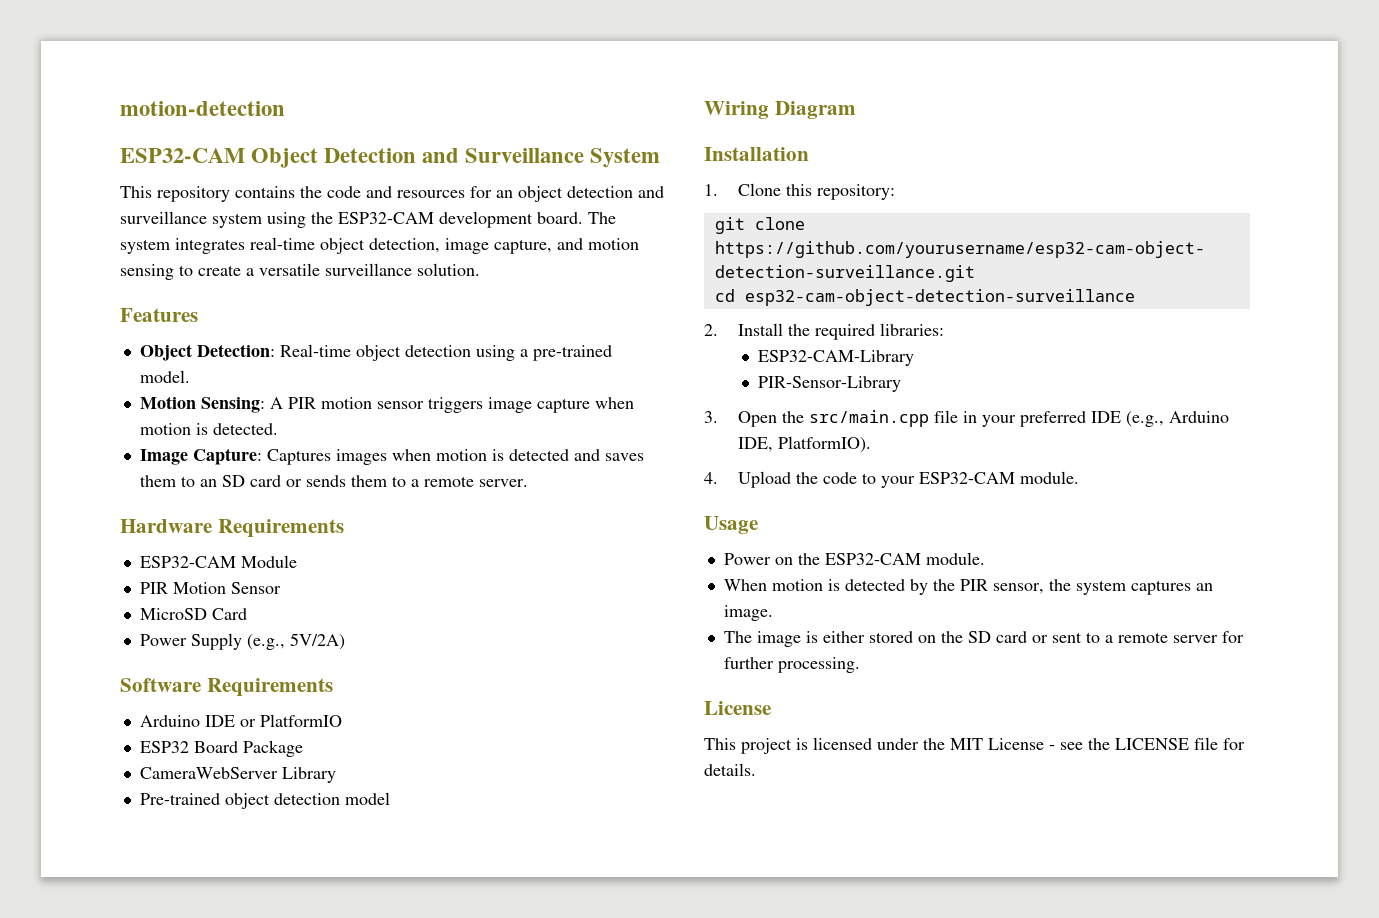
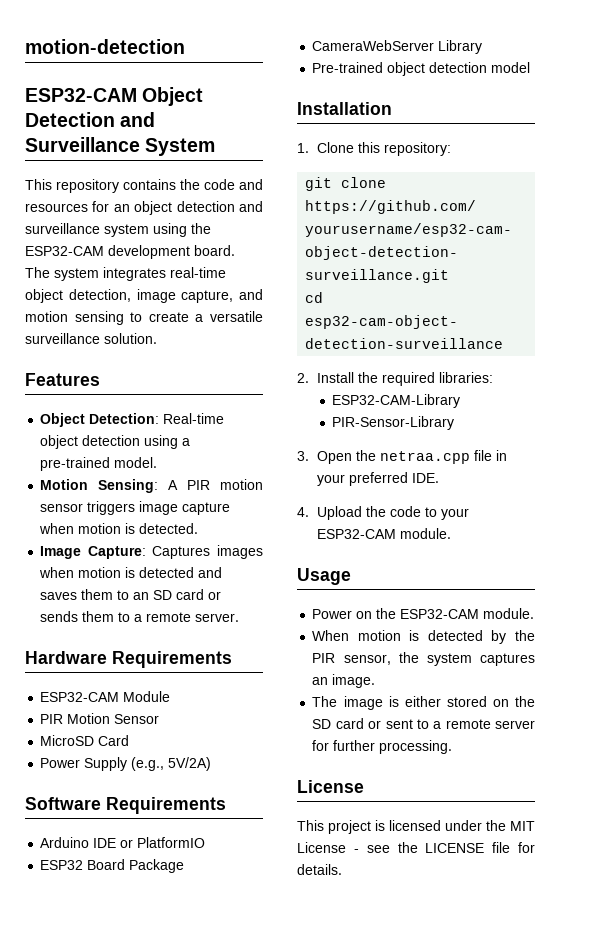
- Wiring Diagram
- 3. Open the src/main.cpp file in your preferred IDE (e.g., Arduino IDE, PlatformIO).
+ 3. Open the netraa.cpp file in your preferred IDE.

